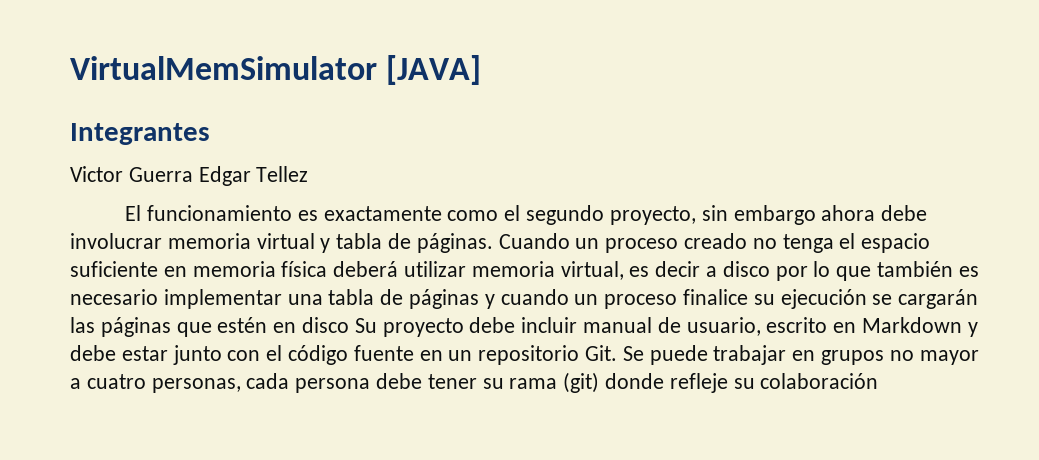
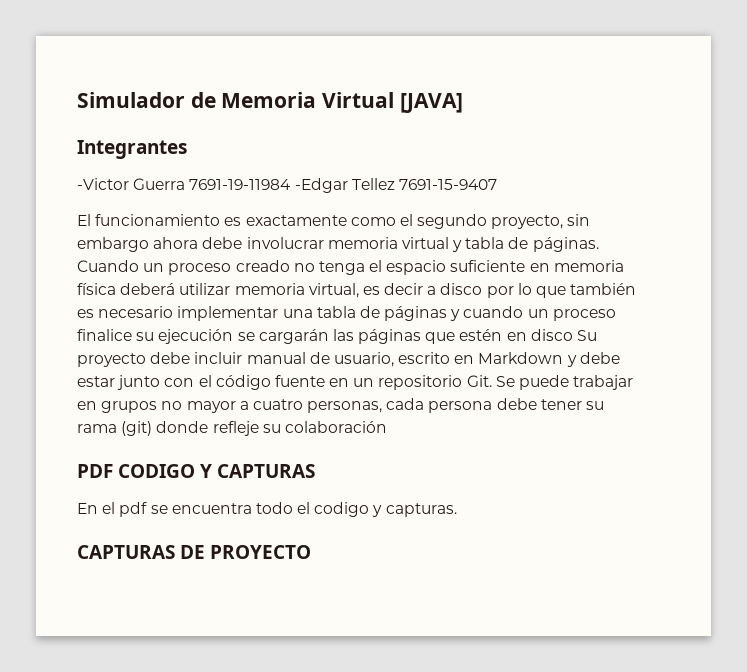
- VirtualMemSimulator [JAVA]
+ Simulador de Memoria Virtual [JAVA]
  Integrantes
- Victor Guerra Edgar Tellez
+ -Victor Guerra 7691-19-11984 -Edgar Tellez 7691-15-9407
+ PDF CODIGO Y CAPTURAS
+ En el pdf se encuentra todo el codigo y capturas.
+ CAPTURAS DE PROYECTO

